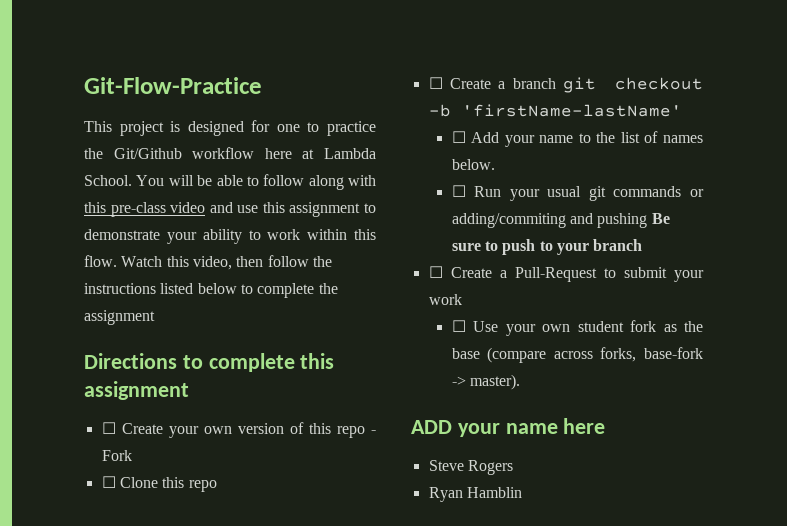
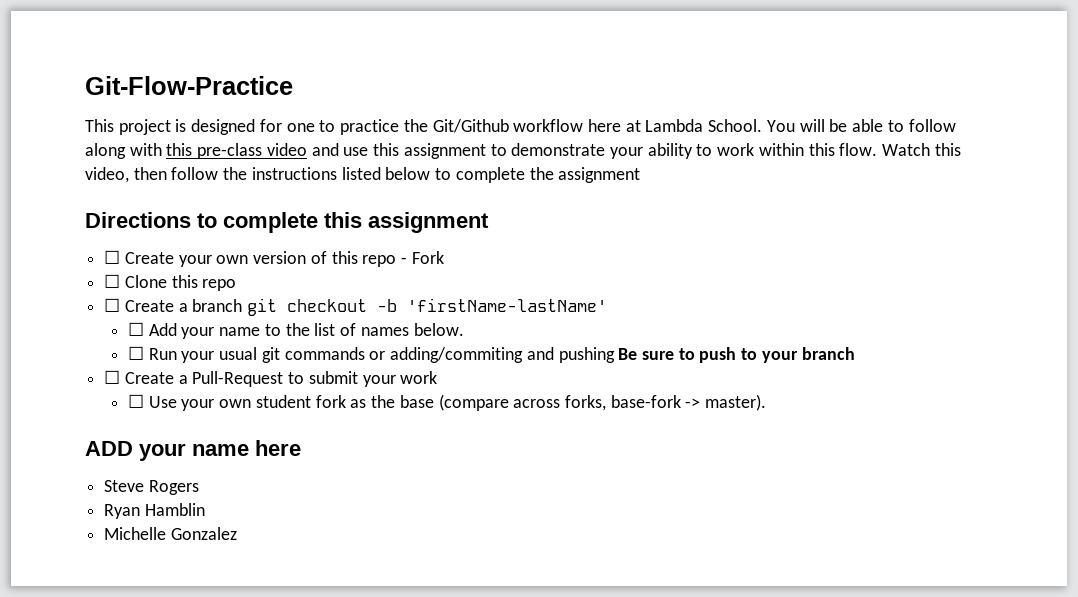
+ Michelle Gonzalez

